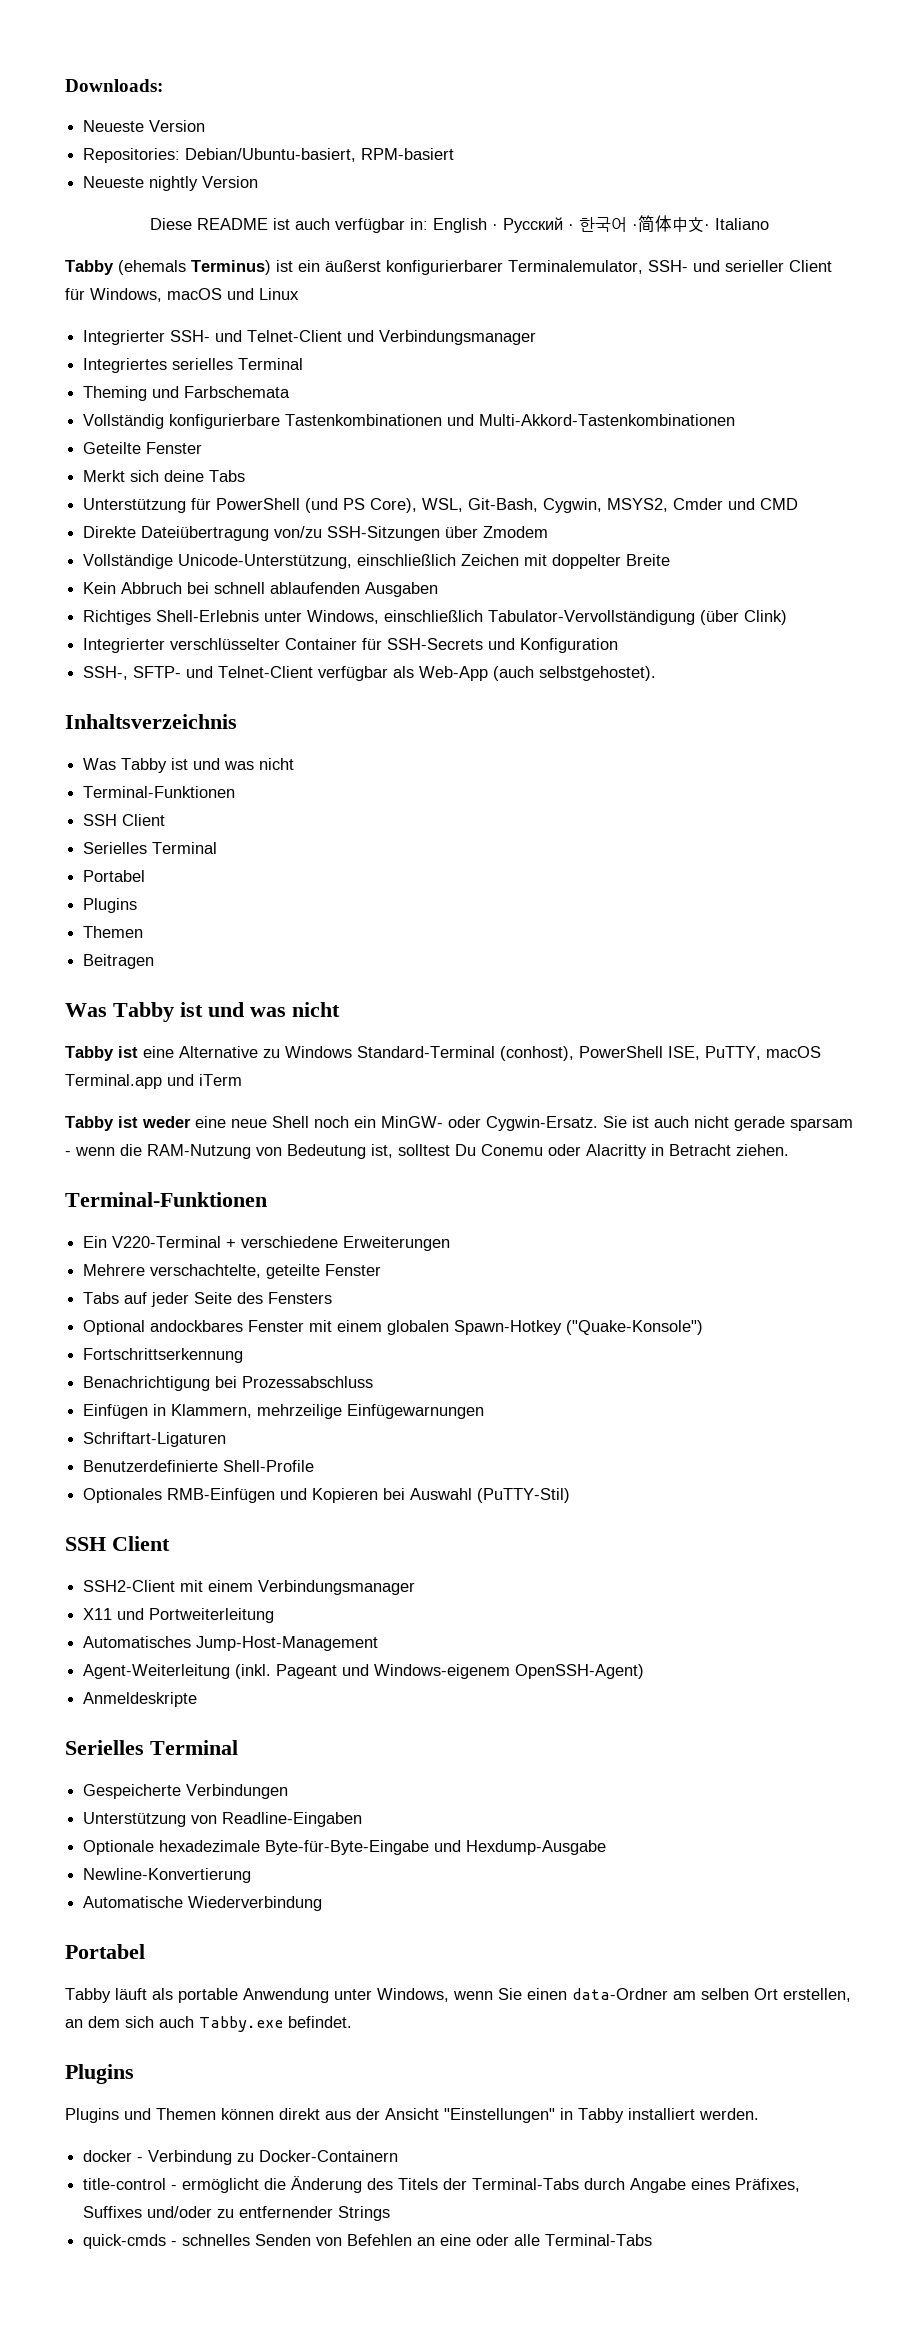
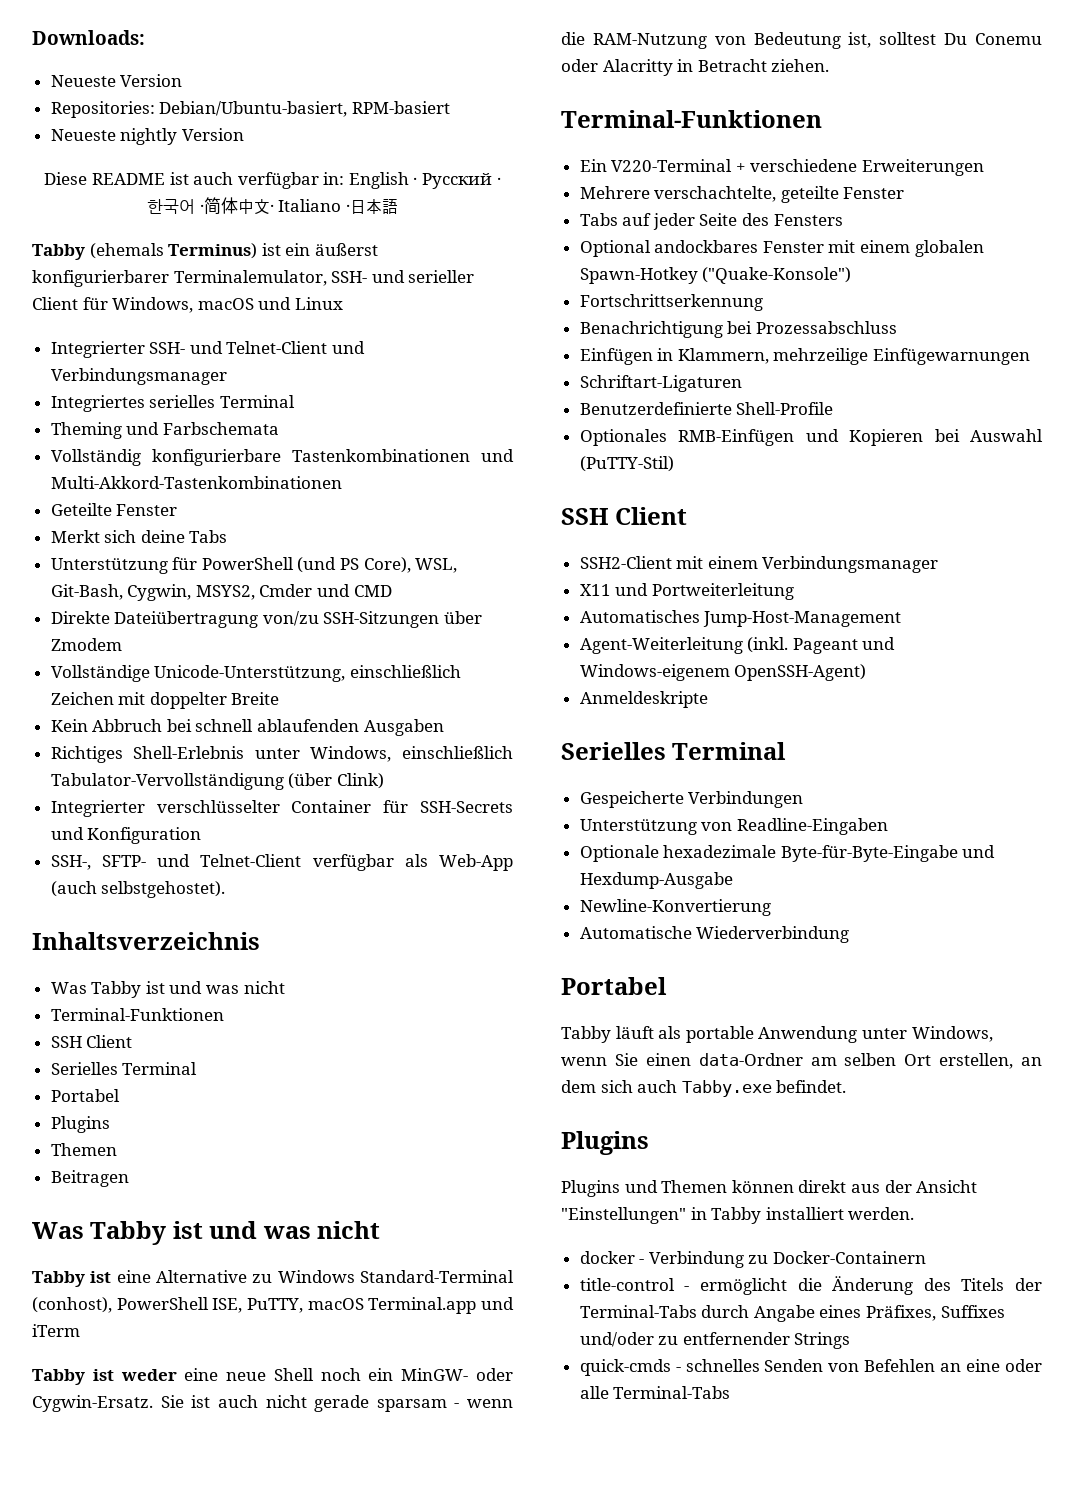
- Diese README ist auch verfügbar in: English · Русский · 한국어 ·简体中文· Italiano
+ Diese README ist auch verfügbar in: English · Русский · 한국어 ·简体中文· Italiano ·日本語

